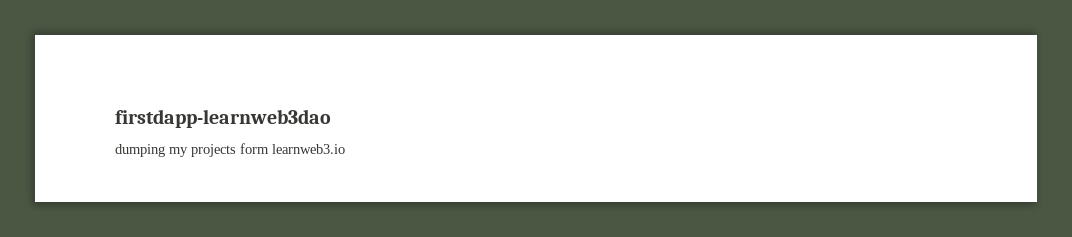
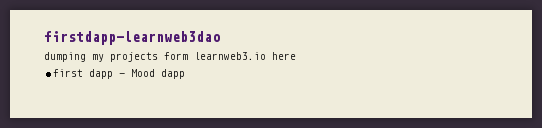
- dumping my projects form learnweb3.io
+ dumping my projects form learnweb3.io here
+ first dapp - Mood dapp

